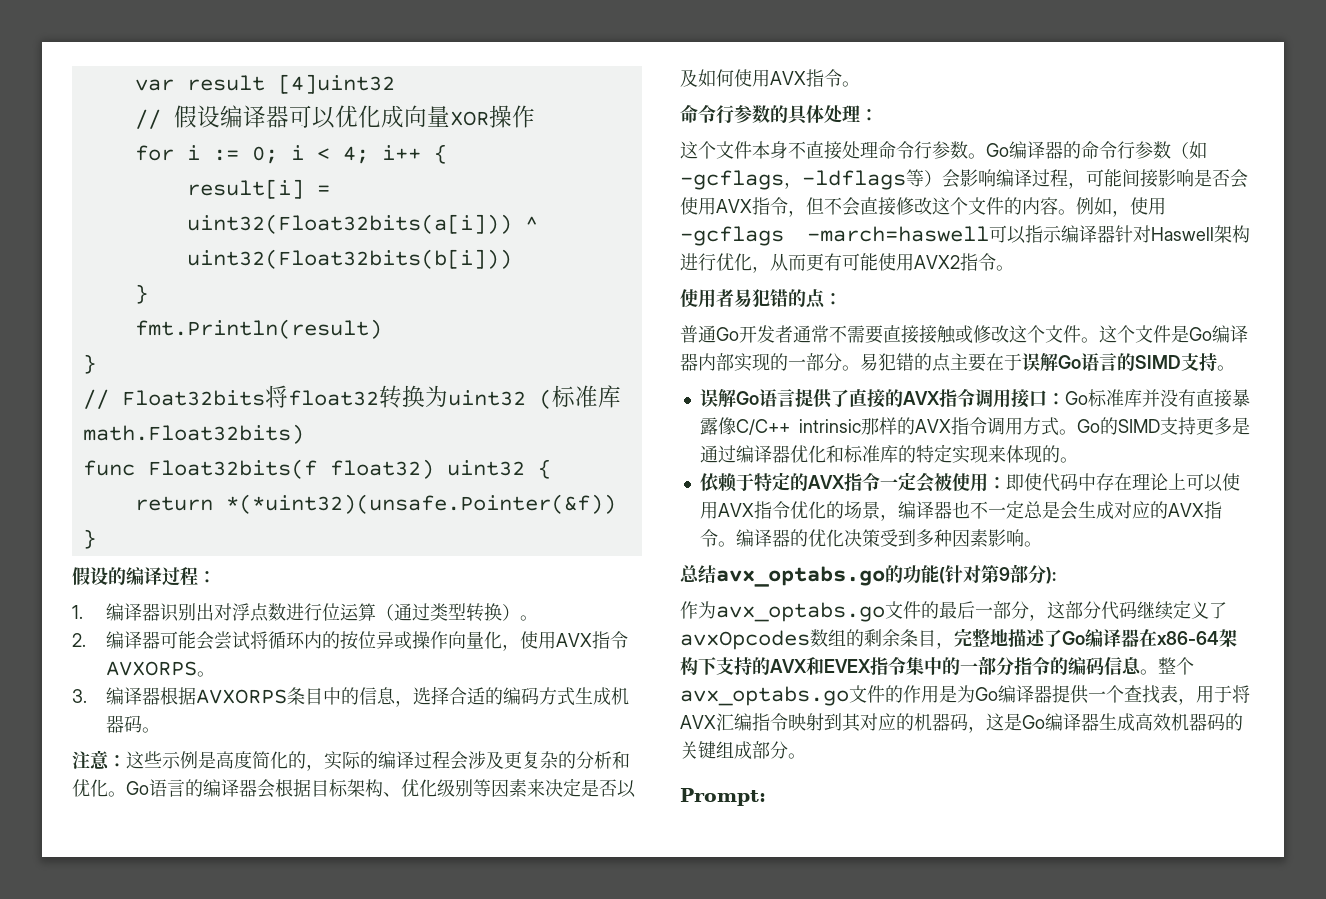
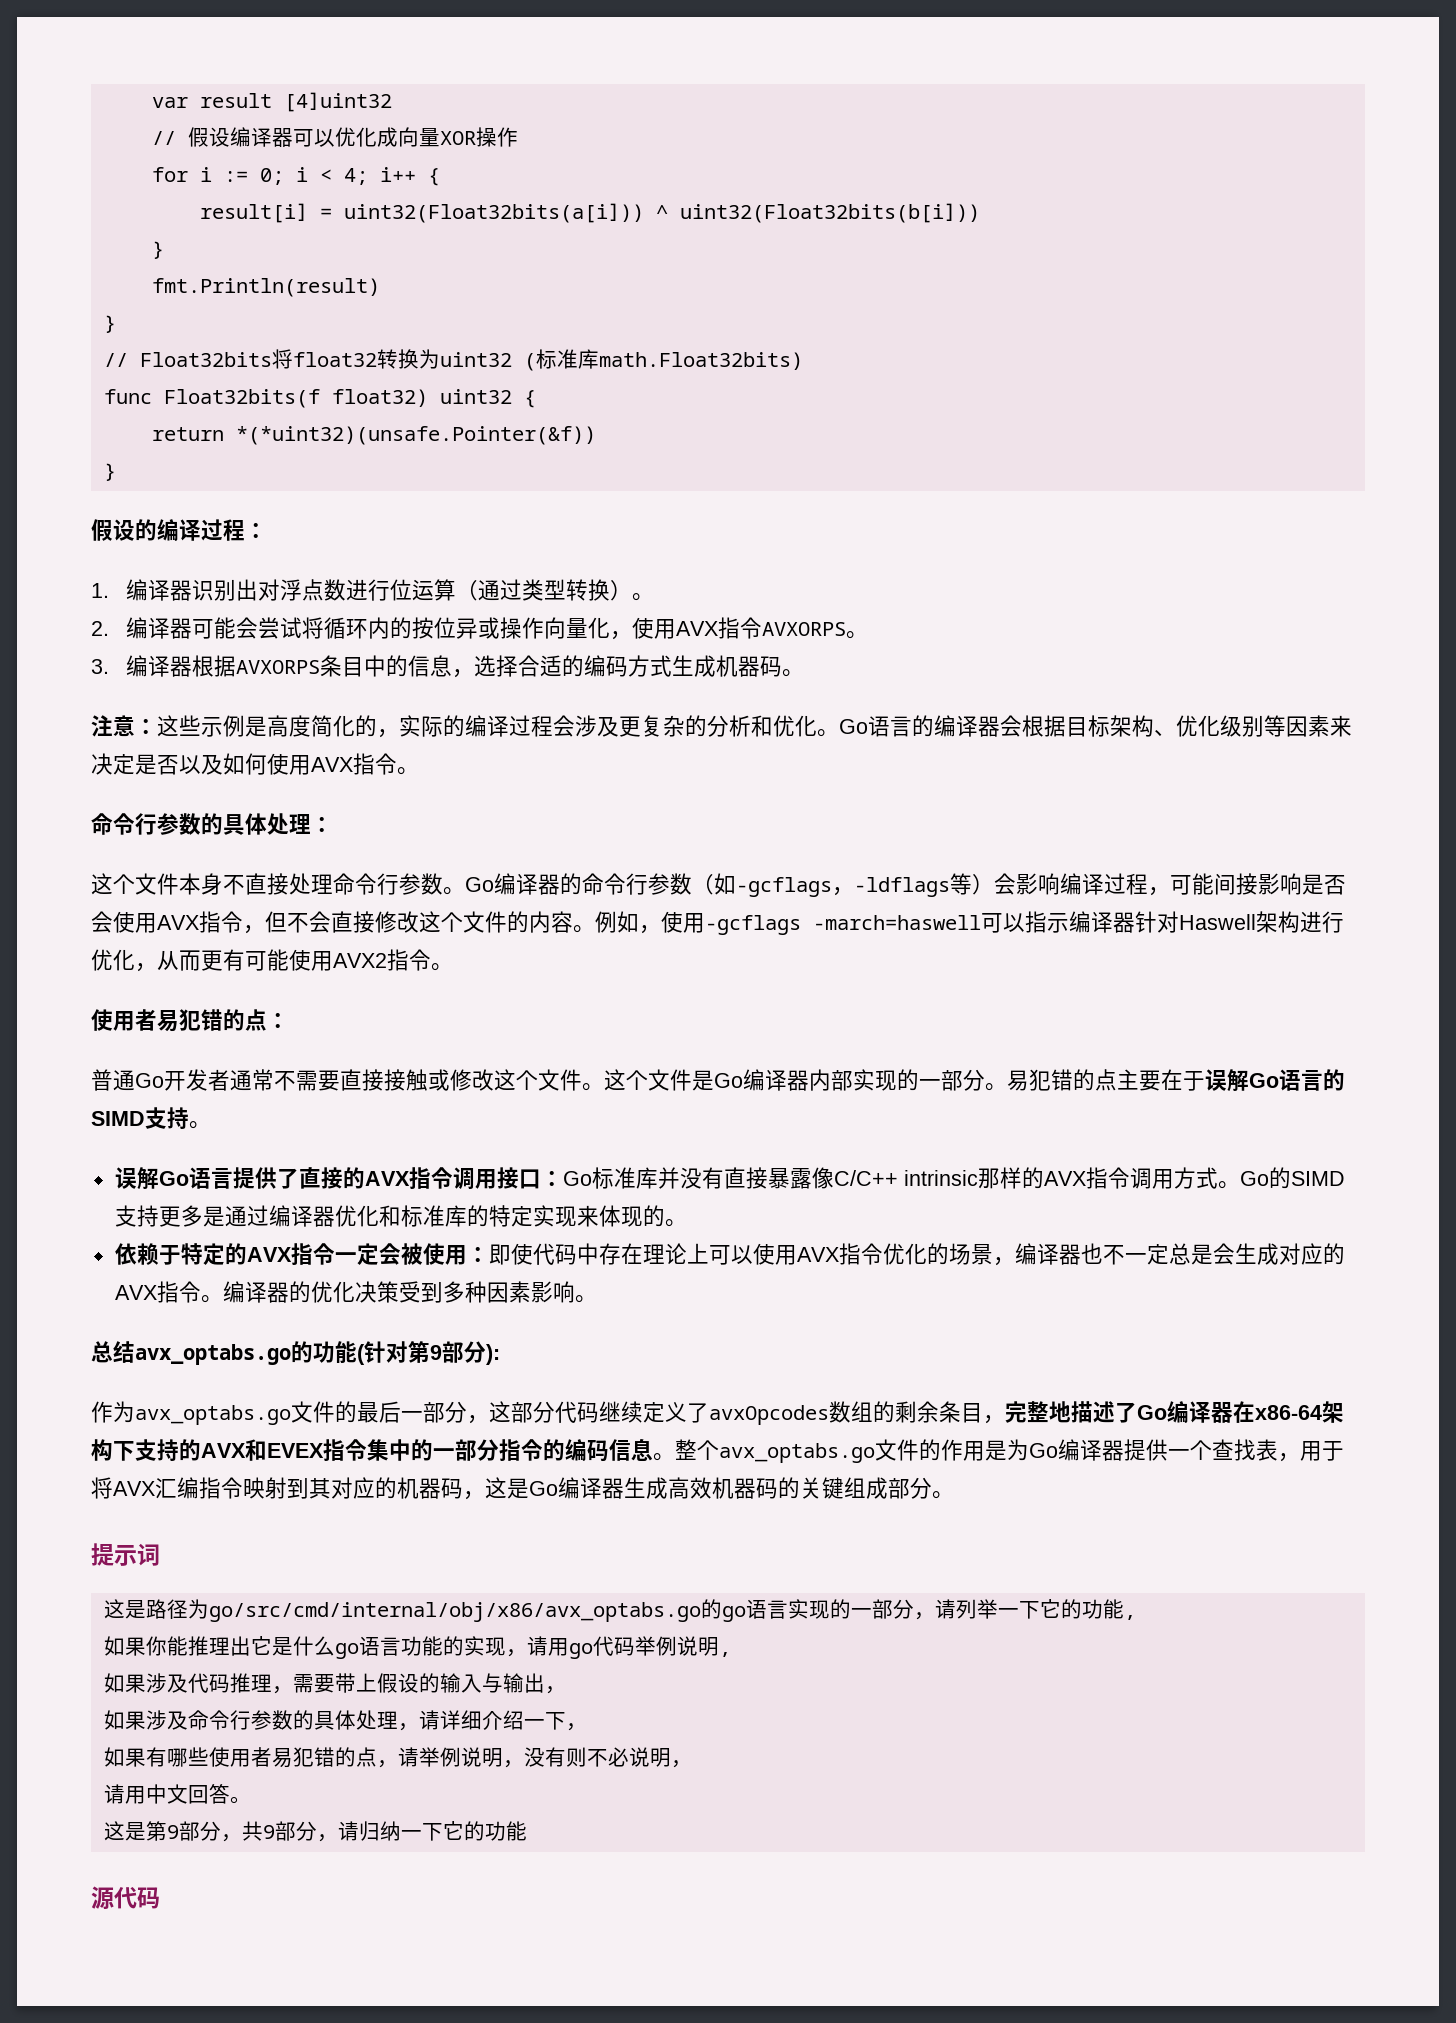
- Prompt:
+ 提示词
+ 这是路径为go/src/cmd/internal/obj/x86/avx_optabs.go的go语言实现的一部分，请列举一下它的功能,
+ 如果你能推理出它是什么go语言功能的实现，请用go代码举例说明,
+ 如果涉及代码推理，需要带上假设的输入与输出，
+ 如果涉及命令行参数的具体处理，请详细介绍一下，
+ 如果有哪些使用者易犯错的点，请举例说明，没有则不必说明，
+ 请用中文回答。
+ 这是第9部分，共9部分，请归纳一下它的功能
+ 源代码

